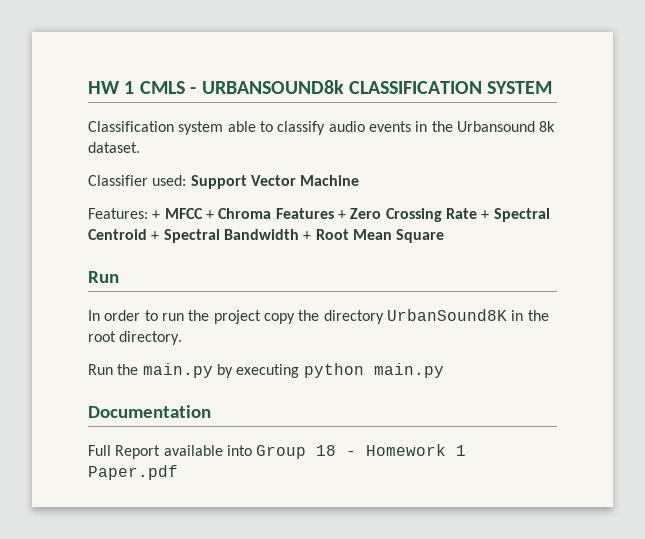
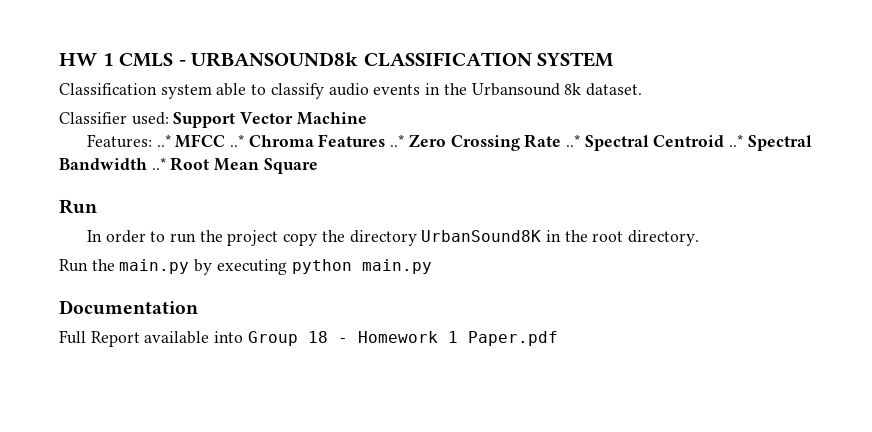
- Features: + MFCC + Chroma Features + Zero Crossing Rate + Spectral Centroid + Spectral Bandwidth + Root Mean Square
+ Features: ..* MFCC ..* Chroma Features ..* Zero Crossing Rate ..* Spectral Centroid ..* Spectral Bandwidth ..* Root Mean Square

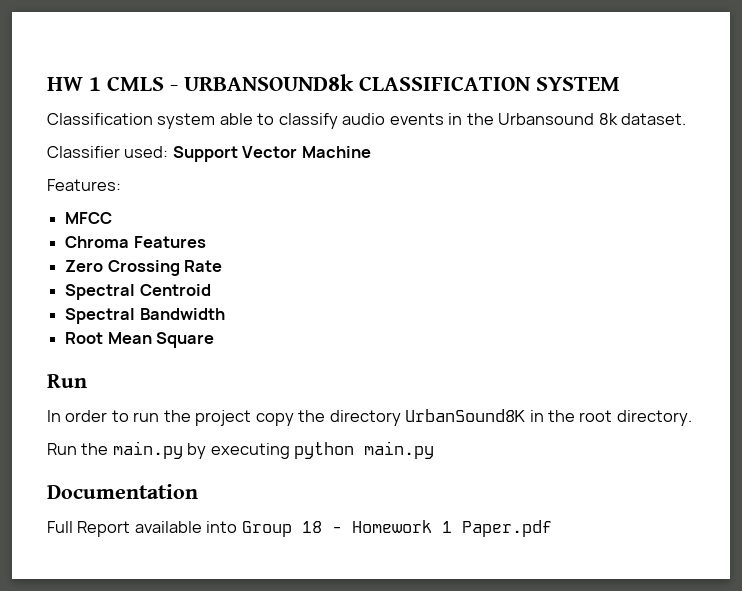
- Features: ..* MFCC ..* Chroma Features ..* Zero Crossing Rate ..* Spectral Centroid ..* Spectral Bandwidth ..* Root Mean Square
+ Features:
+ MFCC
+ Chroma Features
+ Zero Crossing Rate
+ Spectral Centroid
+ Spectral Bandwidth
+ Root Mean Square

